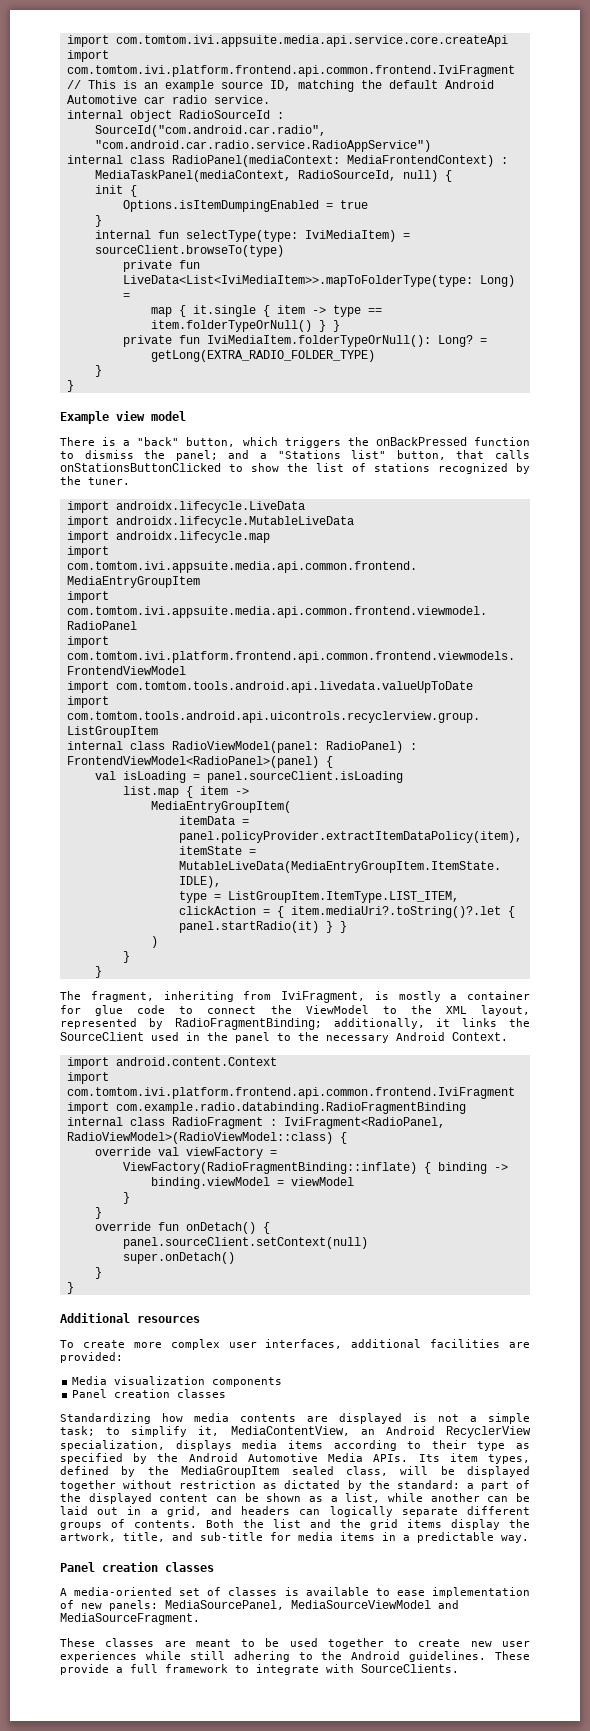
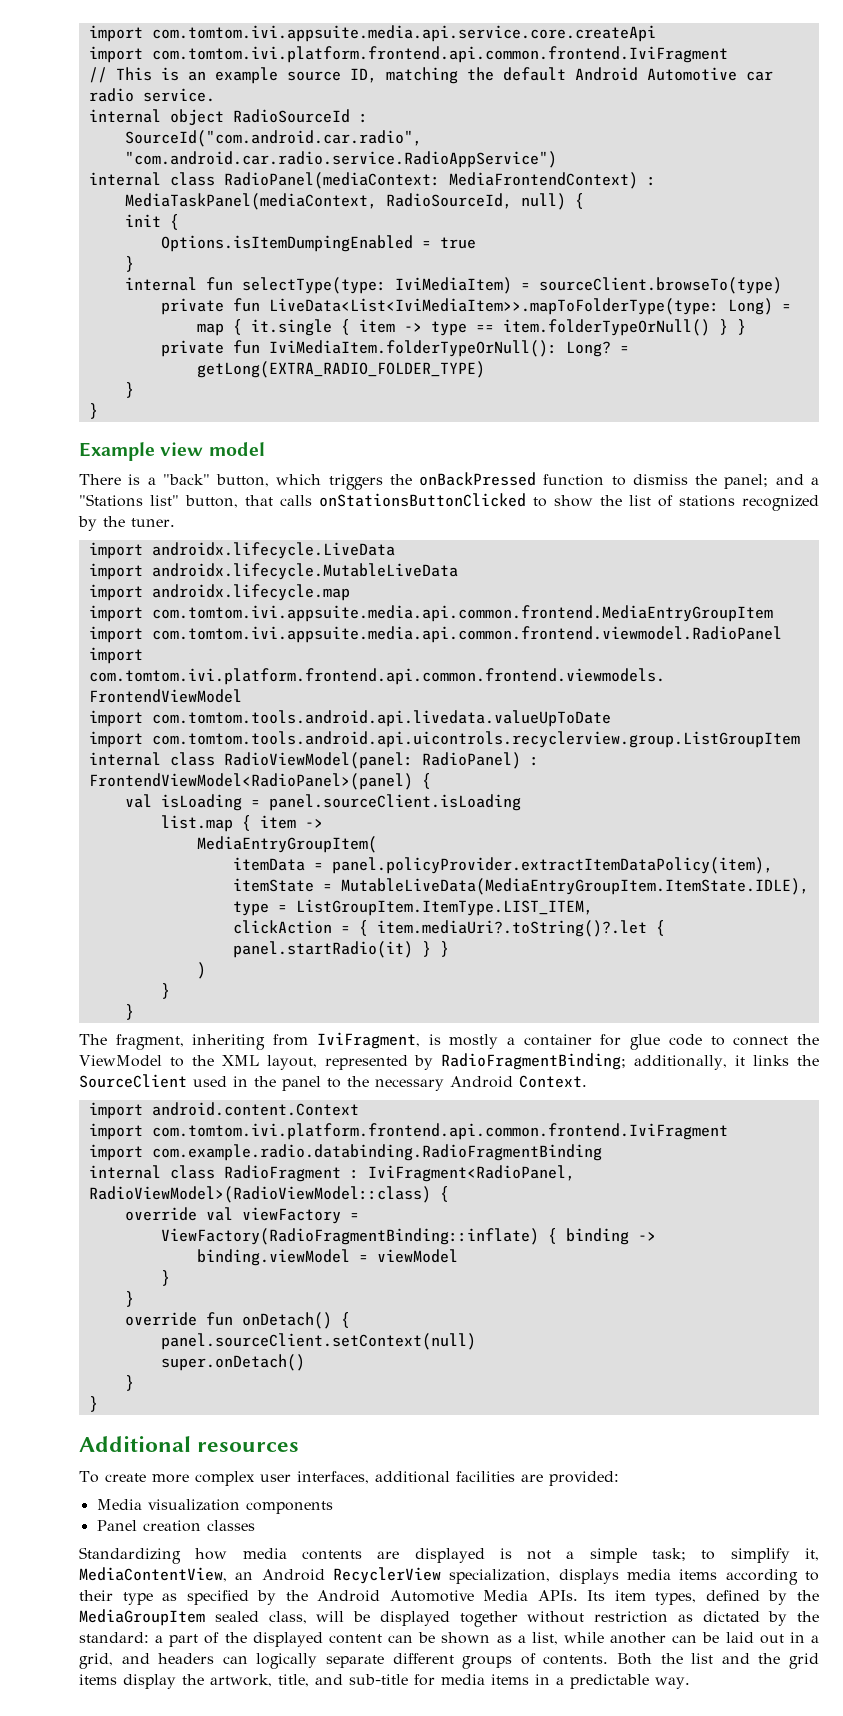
  Both the list and the grid items display the artwork, title, and sub-title for media items in a predictable way.
- Panel creation classes
- A media-oriented set of classes is available to ease implementation of new panels: MediaSourcePanel, MediaSourceViewModel and MediaSourceFragment.
- These classes are meant to be used together to create new user experiences while still adhering to the Android guidelines. These provide a full framework to integrate with SourceClients.

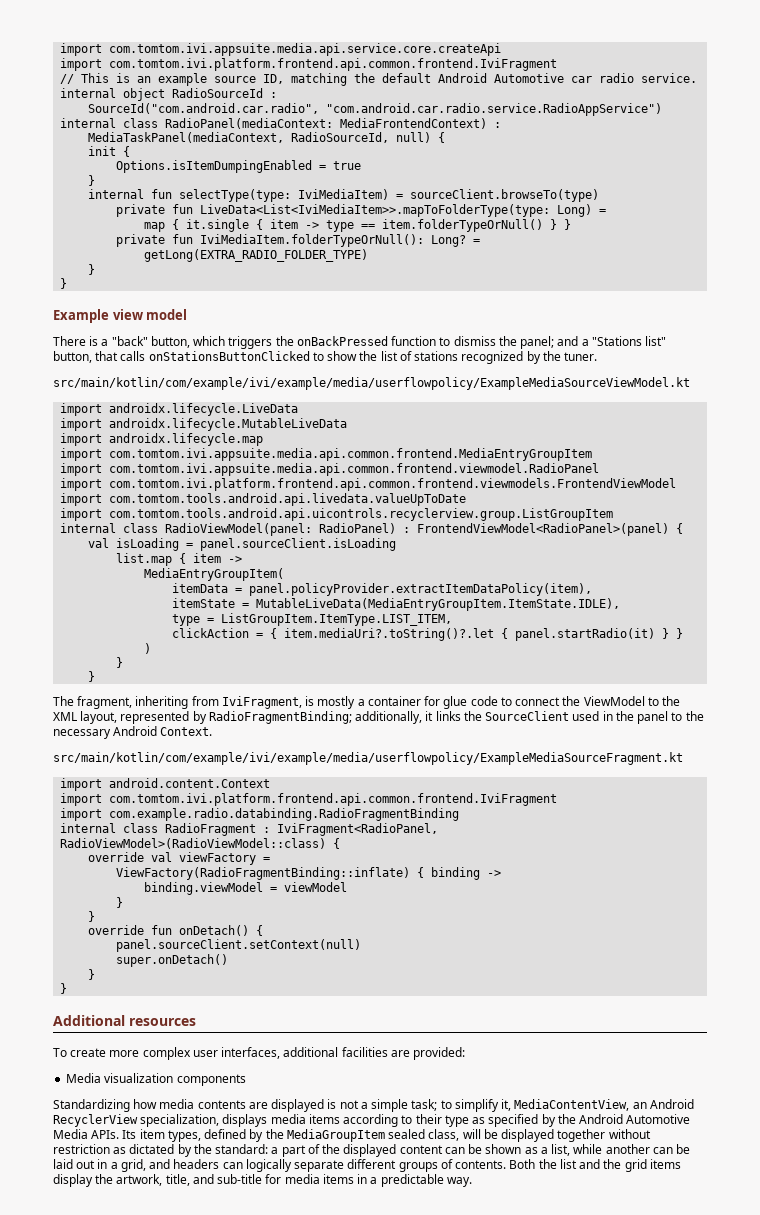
+ src/main/kotlin/com/example/ivi/example/media/userflowpolicy/ExampleMediaSourceViewModel.kt
+ src/main/kotlin/com/example/ivi/example/media/userflowpolicy/ExampleMediaSourceFragment.kt
- Panel creation classes

